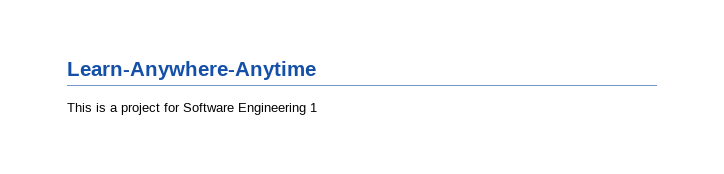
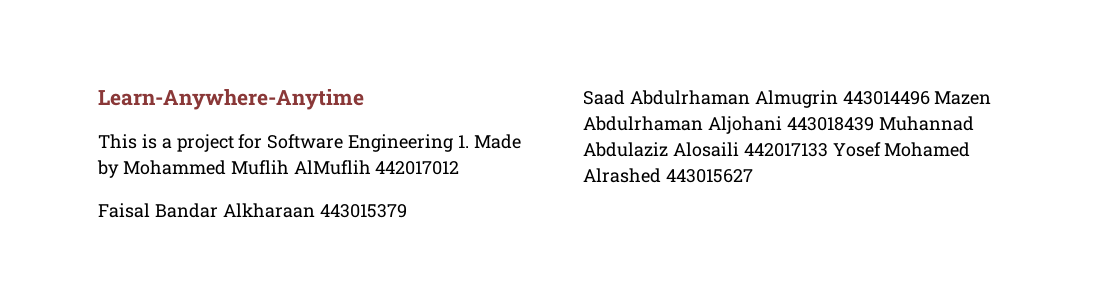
- This is a project for Software Engineering 1
+ This is a project for Software Engineering 1. Made by Mohammed Muflih AlMuflih 442017012
+ Faisal Bandar Alkharaan 443015379
+ Saad Abdulrhaman Almugrin 443014496 Mazen Abdulrhaman Aljohani 443018439 Muhannad Abdulaziz Alosaili 442017133 Yosef Mohamed Alrashed 443015627

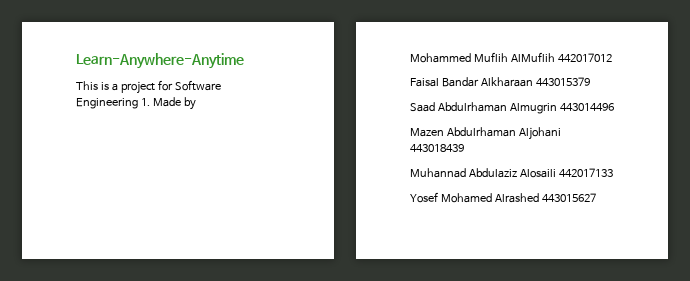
- This is a project for Software Engineering 1. Made by Mohammed Muflih AlMuflih 442017012
+ This is a project for Software Engineering 1. Made by
+ Mohammed Muflih AlMuflih 442017012
- Saad Abdulrhaman Almugrin 443014496 Mazen Abdulrhaman Aljohani 443018439 Muhannad Abdulaziz Alosaili 442017133 Yosef Mohamed Alrashed 443015627
+ Saad Abdulrhaman Almugrin 443014496
+ Mazen Abdulrhaman Aljohani 443018439
+ Muhannad Abdulaziz Alosaili 442017133
+ Yosef Mohamed Alrashed 443015627

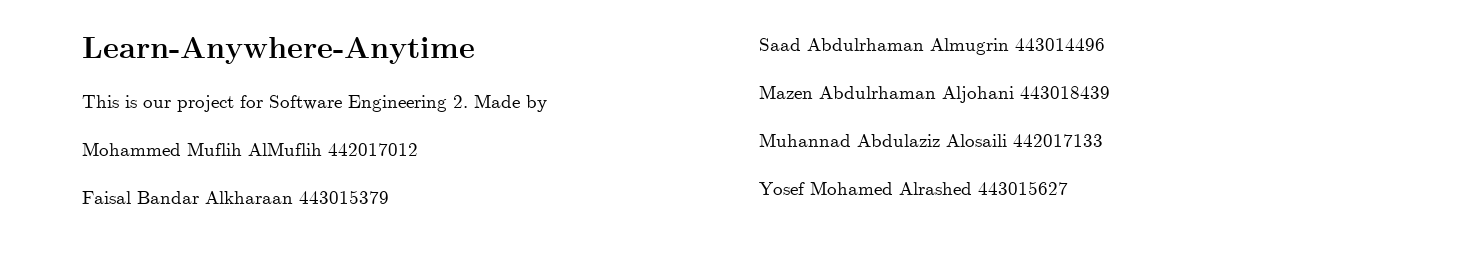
- This is a project for Software Engineering 1. Made by
+ This is our project for Software Engineering 2. Made by

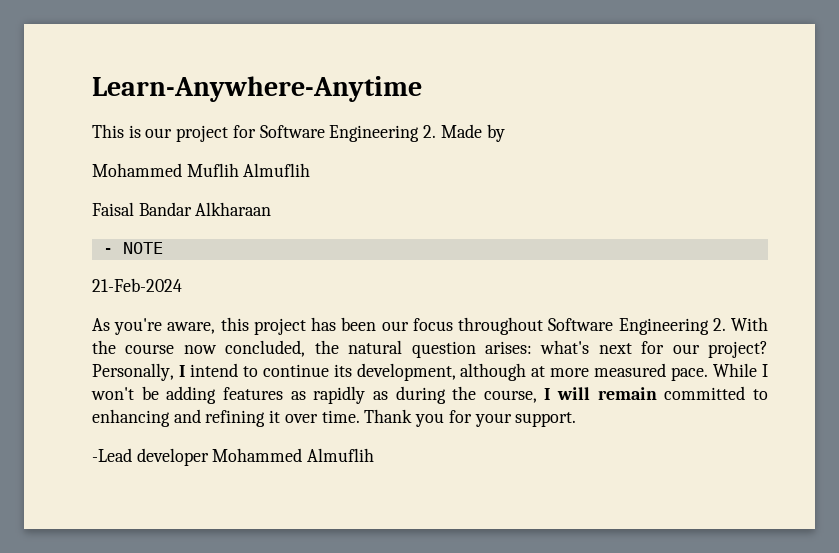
- Mohammed Muflih AlMuflih 442017012
+ Mohammed Muflih Almuflih
- Faisal Bandar Alkharaan 443015379
- Saad Abdulrhaman Almugrin 443014496
- Mazen Abdulrhaman Aljohani 443018439
- Muhannad Abdulaziz Alosaili 442017133
- Yosef Mohamed Alrashed 443015627
+ Faisal Bandar Alkharaan
+ - NOTE
+ 21-Feb-2024
+ As you're aware, this project has been our focus throughout Software Engineering 2. With the course now concluded, the natural question arises: what's next for our project? Personally, I intend to continue its development, although at more measured pace. While I won't be adding features as rapidly as during the course, I will remain committed to enhancing and refining it over time. Thank you for your support.
+ -Lead developer Mohammed Almuflih

